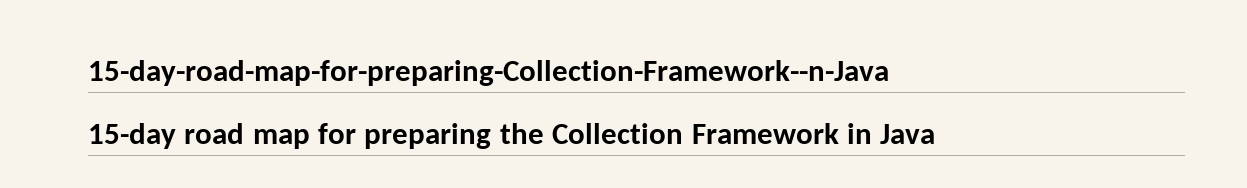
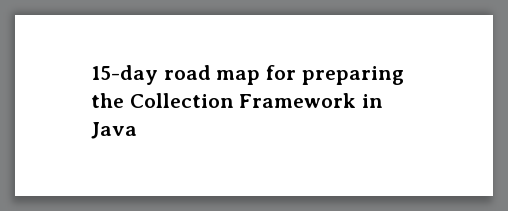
- 15-day-road-map-for-preparing-Collection-Framework--n-Java

